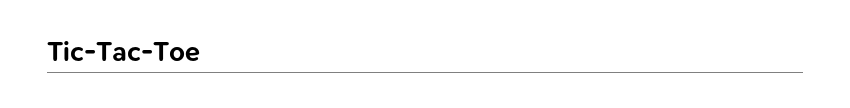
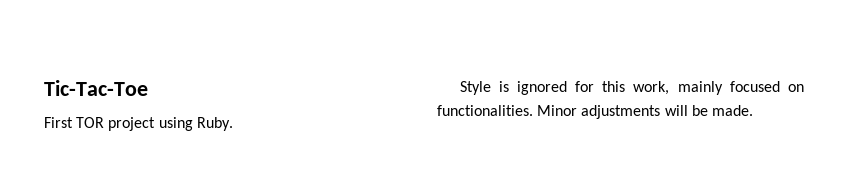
+ First TOR project using Ruby.
+ Style is ignored for this work, mainly focused on functionalities. Minor adjustments will be made.

